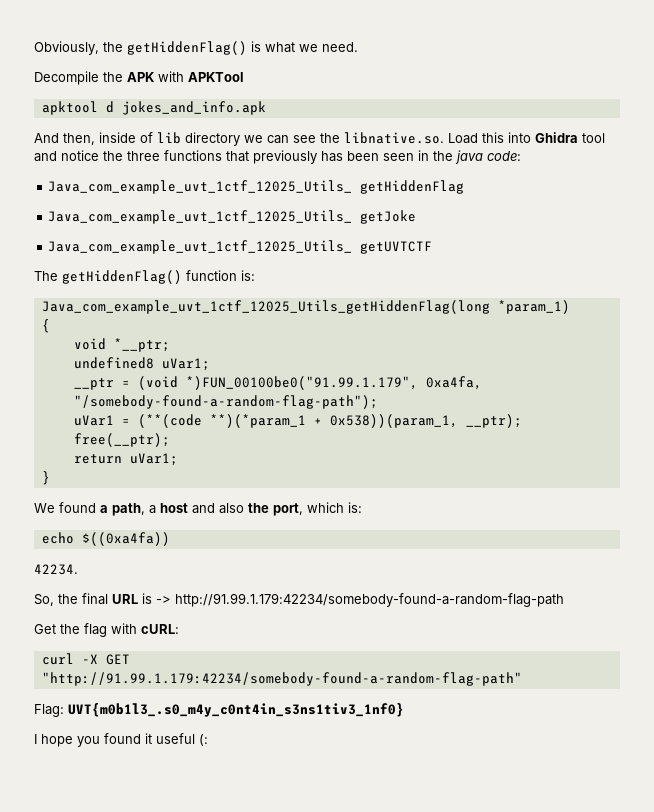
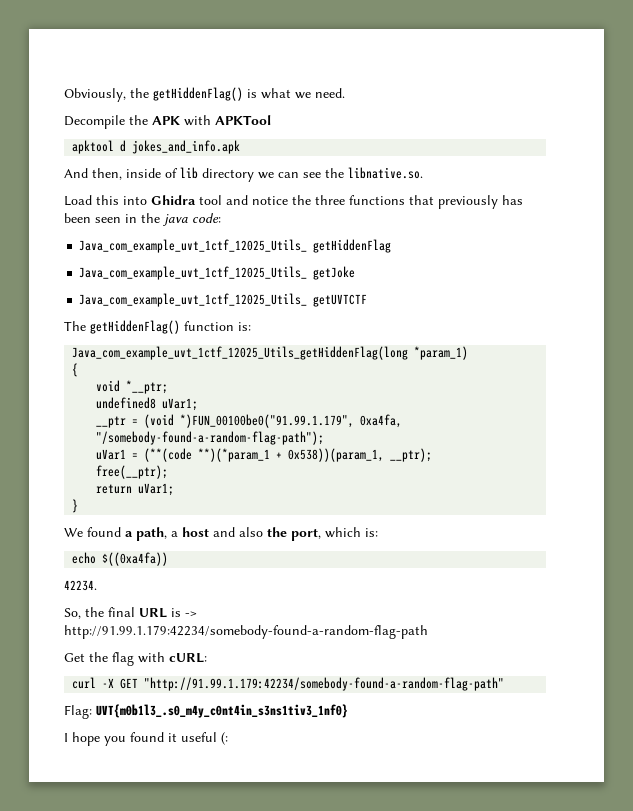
- And then, inside of lib directory we can see the libnative.so. Load this into Ghidra tool and notice the three functions that previously has been seen in the java code:
+ And then, inside of lib directory we can see the libnative.so.
+ Load this into Ghidra tool and notice the three functions that previously has been seen in the java code:

